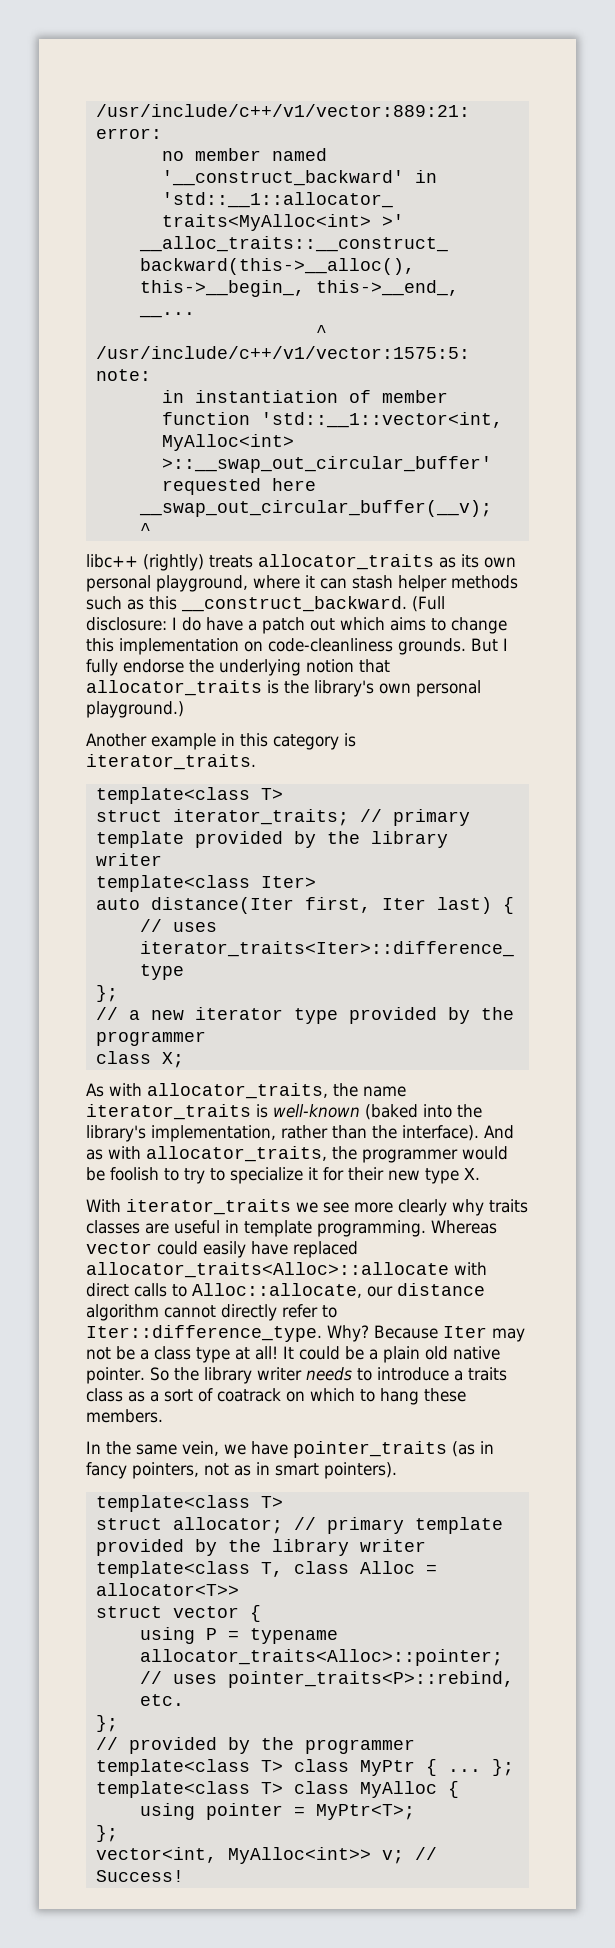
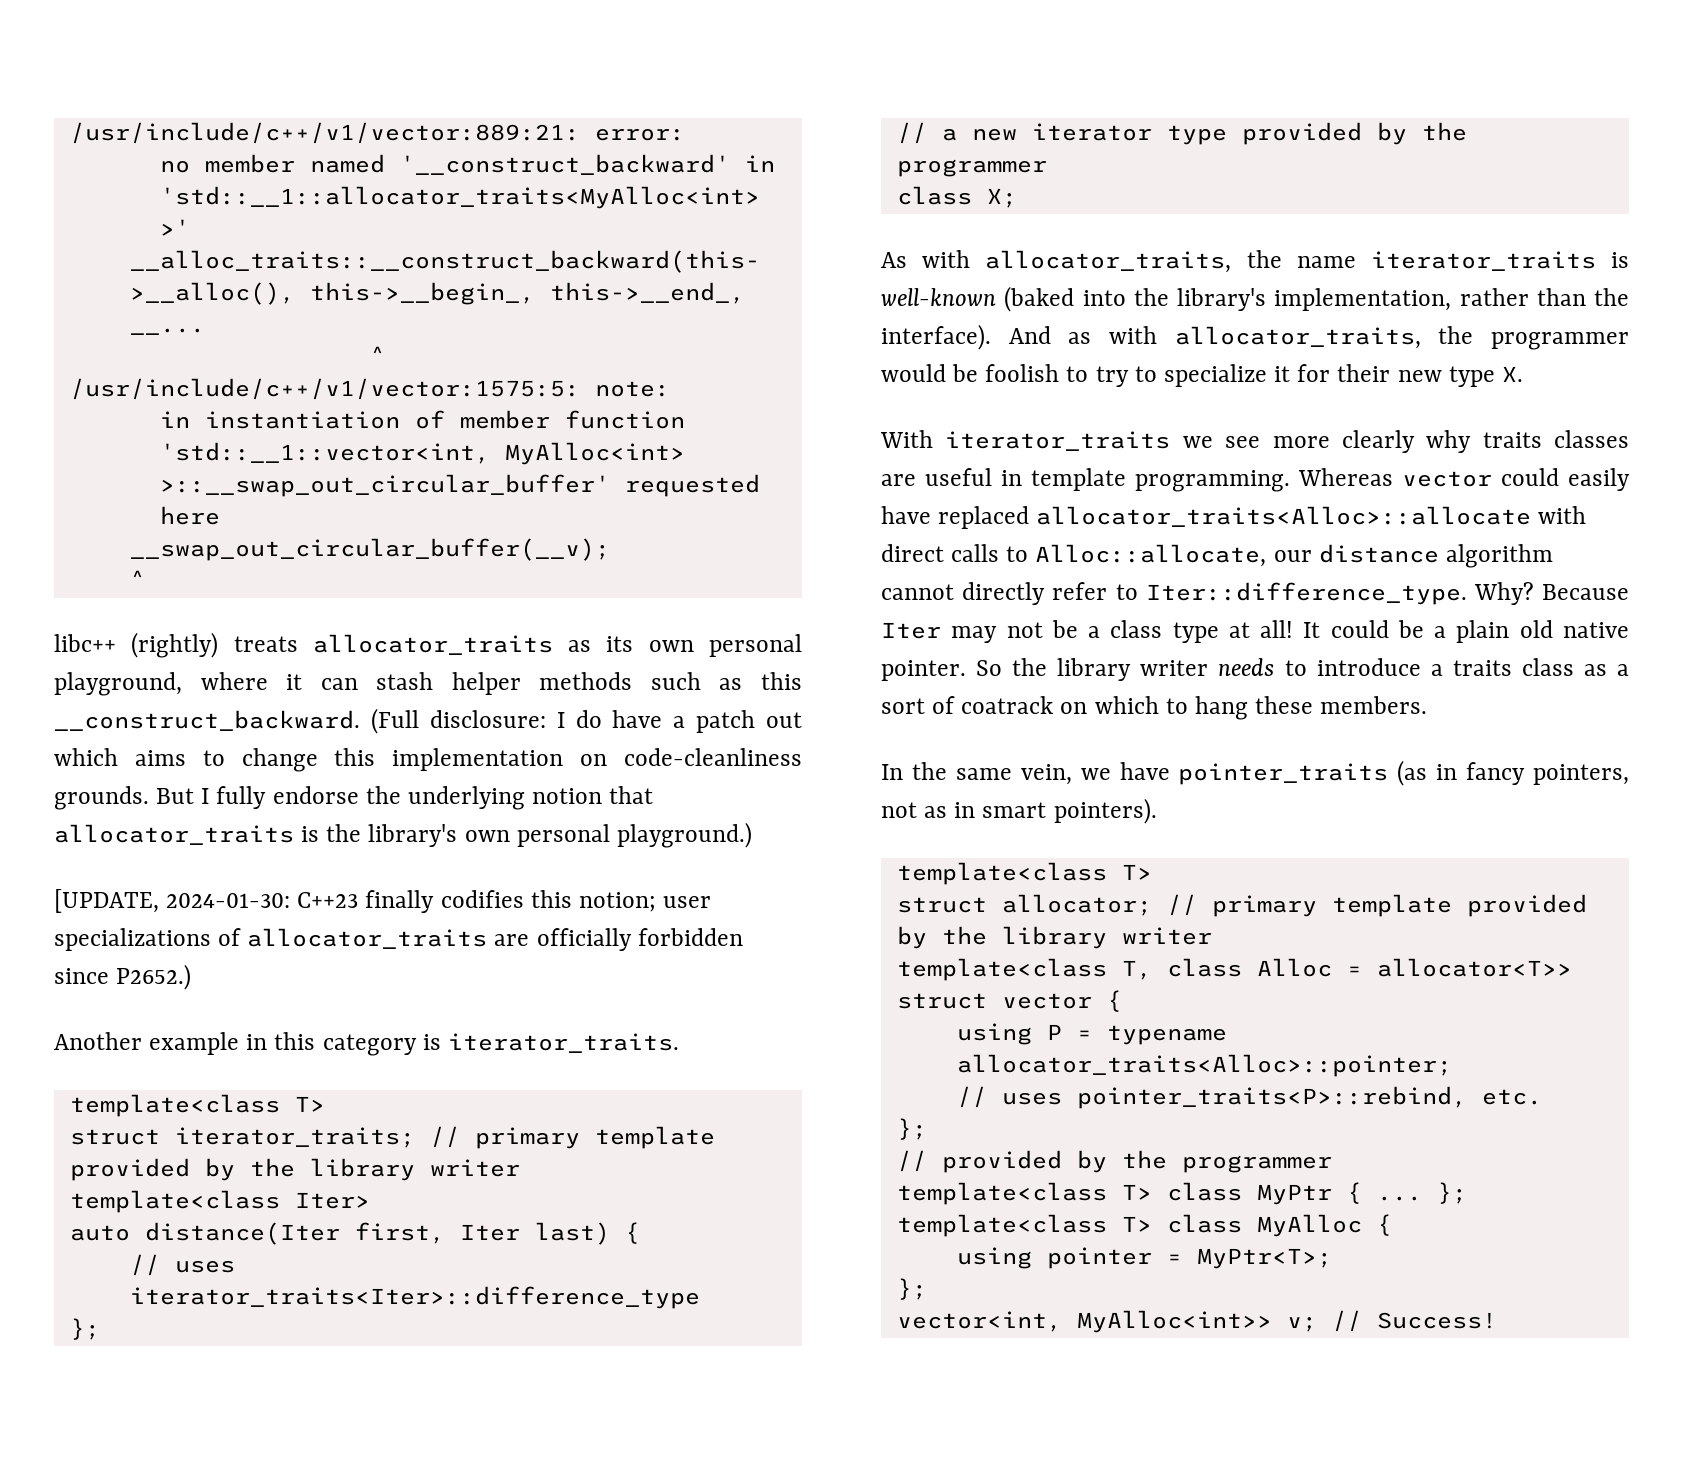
+ [UPDATE, 2024-01-30: C++23 finally codifies this notion; user specializations of allocator_traits are officially forbidden since P2652.)

